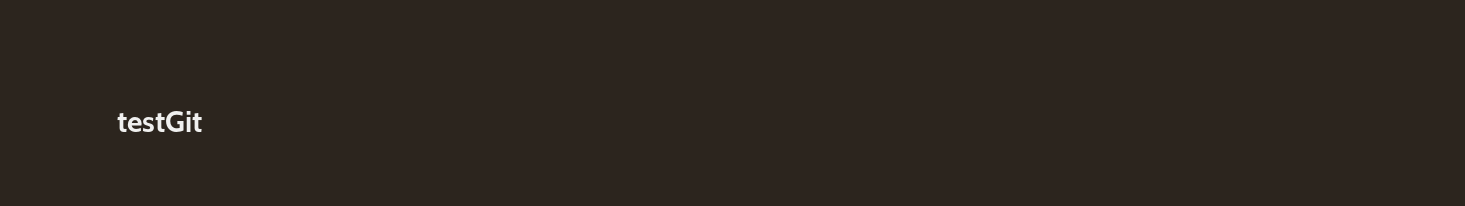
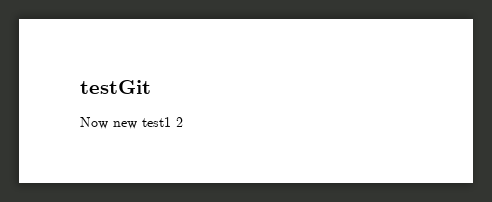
+ Now new test1 2

